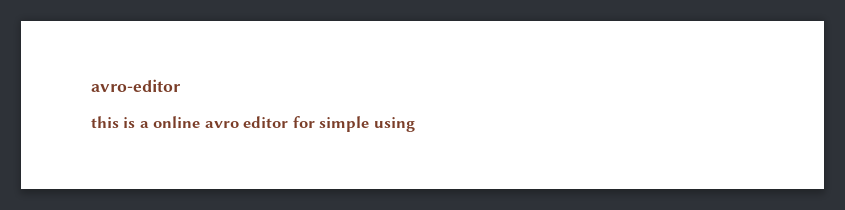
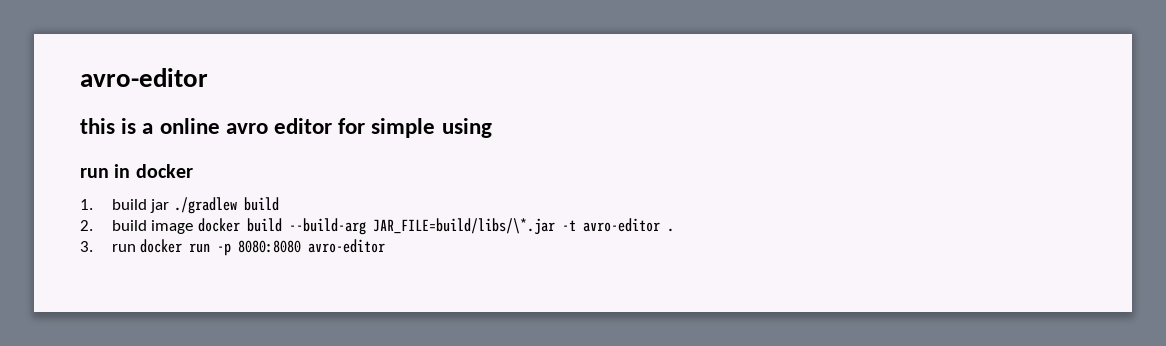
+ run in docker
+ 1. build jar ./gradlew build
+ 2. build image docker build --build-arg JAR_FILE=build/libs/\*.jar -t avro-editor .
+ 3. run docker run -p 8080:8080 avro-editor

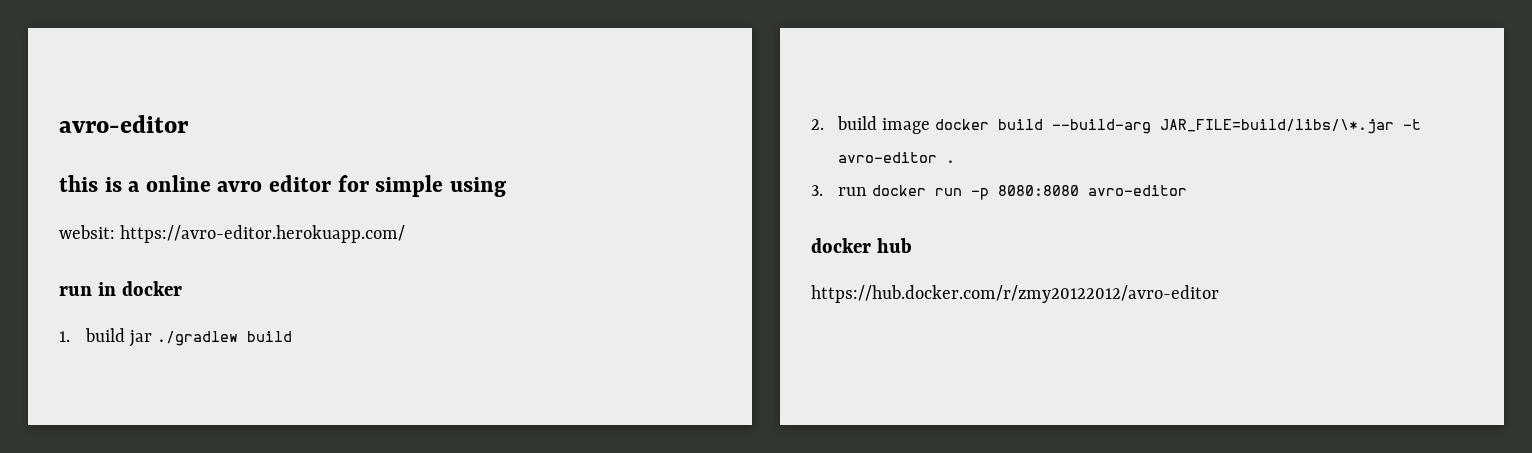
+ websit: https://avro-editor.herokuapp.com/
+ docker hub
+ https://hub.docker.com/r/zmy20122012/avro-editor

